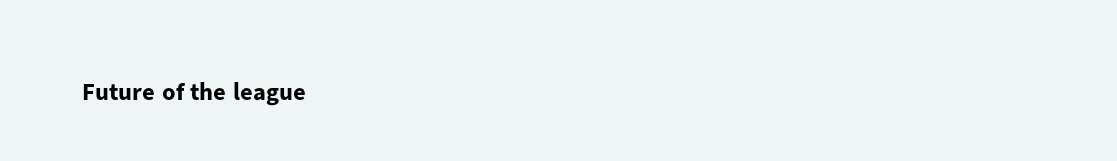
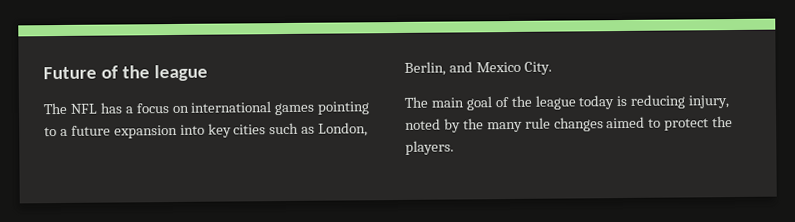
+ The NFL has a focus on international games pointing to a future expansion into key cities such as London, Berlin, and Mexico City.
+ The main goal of the league today is reducing injury, noted by the many rule changes aimed to protect the players.

